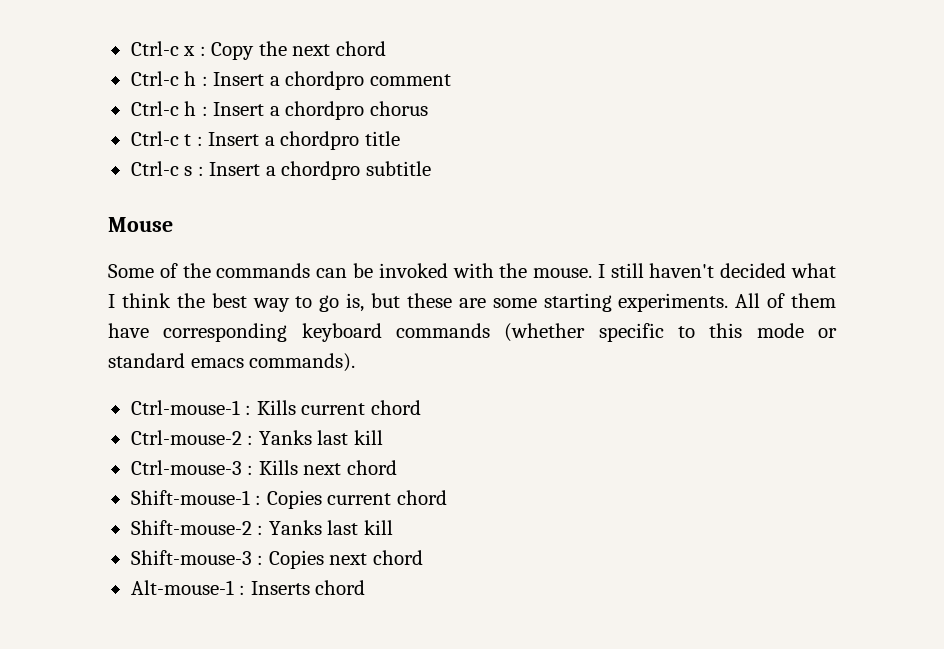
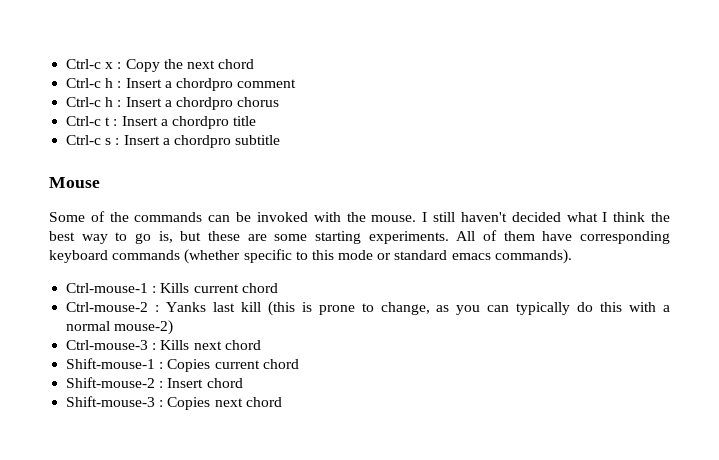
- Ctrl-mouse-2 : Yanks last kill
+ Ctrl-mouse-2 : Yanks last kill (this is prone to change, as you can typically do this with a normal mouse-2)
- Shift-mouse-2 : Yanks last kill
+ Shift-mouse-2 : Insert chord
- Alt-mouse-1 : Inserts chord

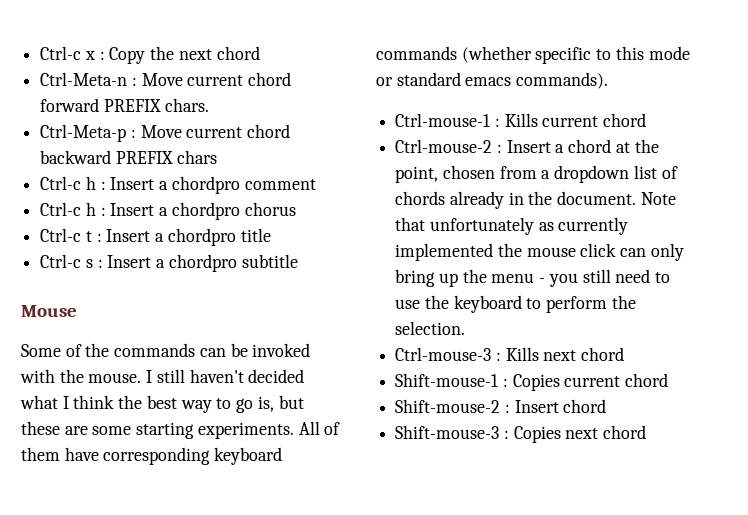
+ Ctrl-Meta-n : Move current chord forward PREFIX chars.
+ Ctrl-Meta-p : Move current chord backward PREFIX chars
- Ctrl-mouse-2 : Yanks last kill (this is prone to change, as you can typically do this with a normal mouse-2)
+ Ctrl-mouse-2 : Insert a chord at the point, chosen from a dropdown list of chords already in the document. Note that unfortunately as currently implemented the mouse click can only bring up the menu - you still need to use the keyboard to perform the selection.

